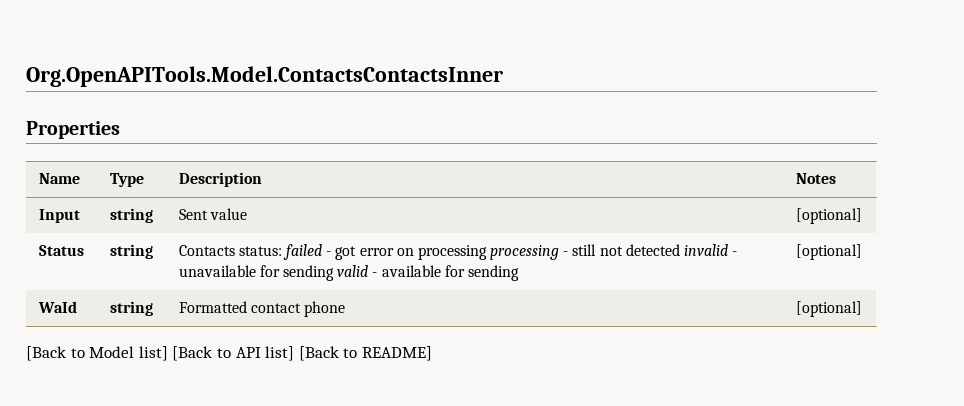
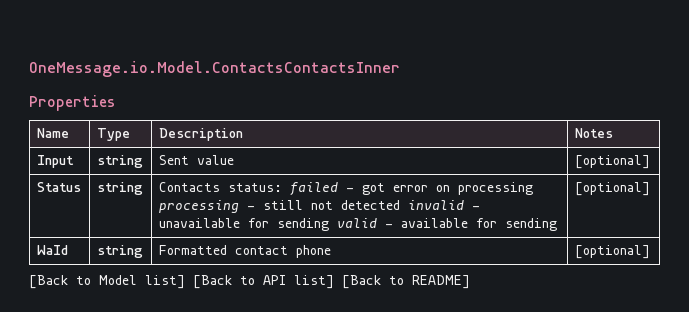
- Org.OpenAPITools.Model.ContactsContactsInner
+ OneMessage.io.Model.ContactsContactsInner

